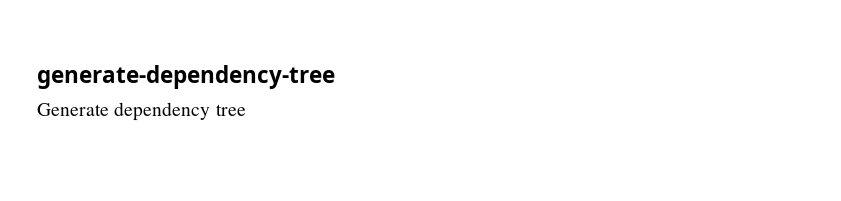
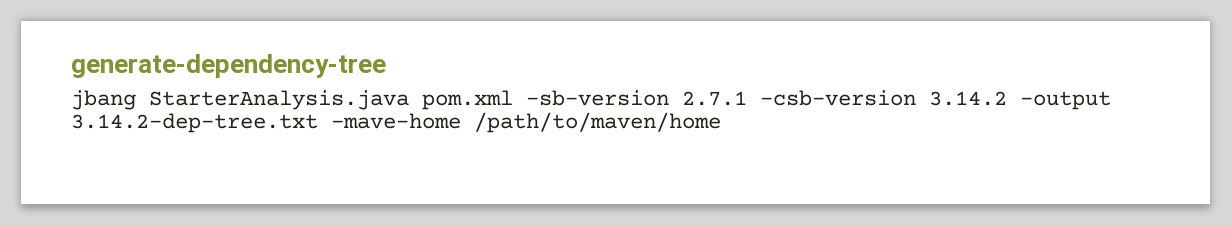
- Generate dependency tree
+ jbang StarterAnalysis.java pom.xml -sb-version 2.7.1 -csb-version 3.14.2 -output 3.14.2-dep-tree.txt -mave-home /path/to/maven/home

